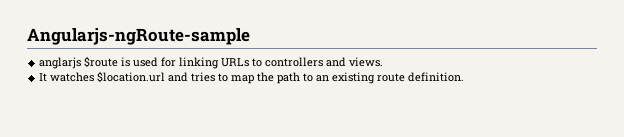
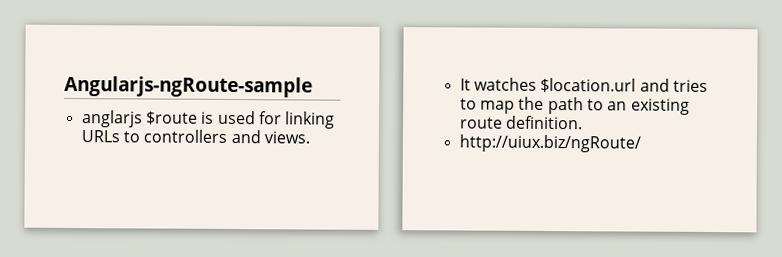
+ http://uiux.biz/ngRoute/

